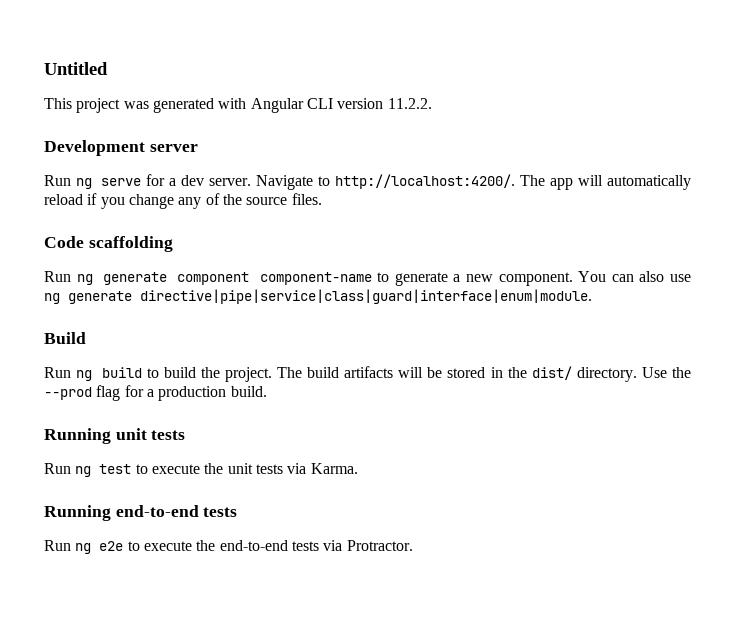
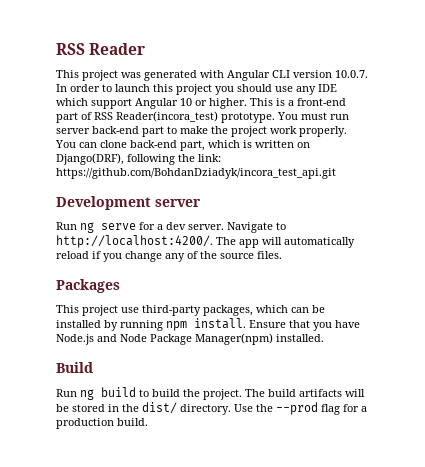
- Untitled
+ RSS Reader
- This project was generated with Angular CLI version 11.2.2.
+ This project was generated with Angular CLI version 10.0.7. In order to launch this project you should use any IDE which support Angular 10 or higher. This is a front-end part of RSS Reader(incora_test) prototype. You must run server back-end part to make the project work properly. You can clone back-end part, which is written on Django(DRF), following the link: https://github.com/BohdanDziadyk/incora_test_api.git
- Code scaffolding
- Run ng generate component component-name to generate a new component. You can also use ng generate directive|pipe|service|class|guard|interface|enum|module.
+ Packages
+ This project use third-party packages, which can be installed by running npm install. Ensure that you have Node.js and Node Package Manager(npm) installed.
- Running unit tests
- Run ng test to execute the unit tests via Karma.
- Running end-to-end tests
- Run ng e2e to execute the end-to-end tests via Protractor.

